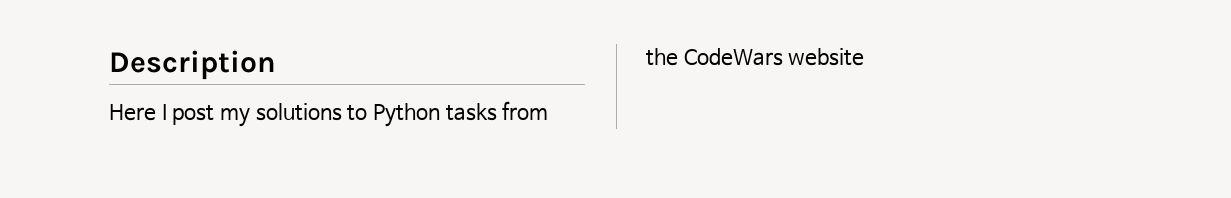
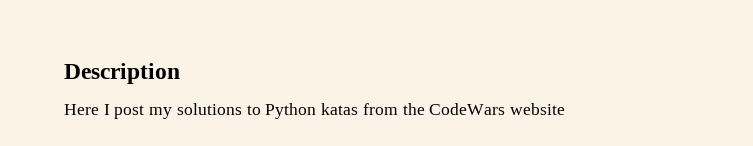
- Here I post my solutions to Python tasks from the CodeWars website
+ Here I post my solutions to Python katas from the CodeWars website

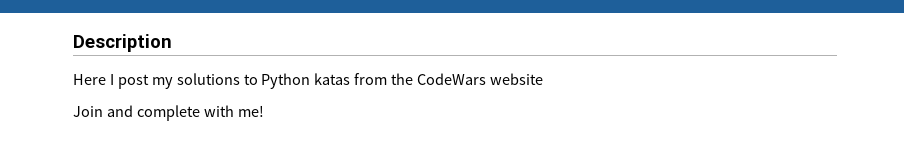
+ Join and complete with me!

